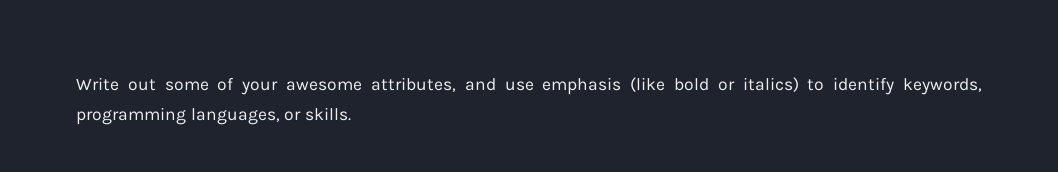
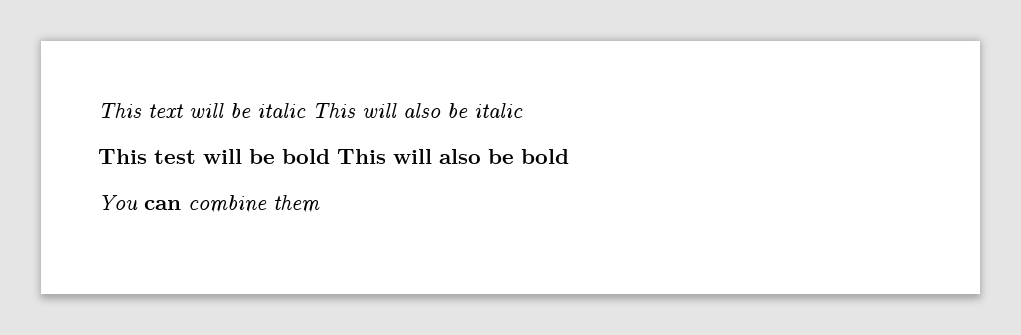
- Write out some of your awesome attributes, and use emphasis (like bold or italics) to identify keywords, programming languages, or skills.
+ This text will be italic This will also be italic
+ This test will be bold This will also be bold
+ You can combine them

